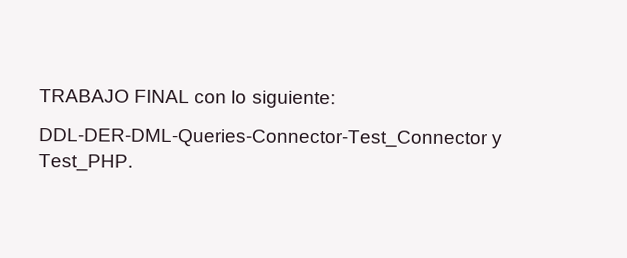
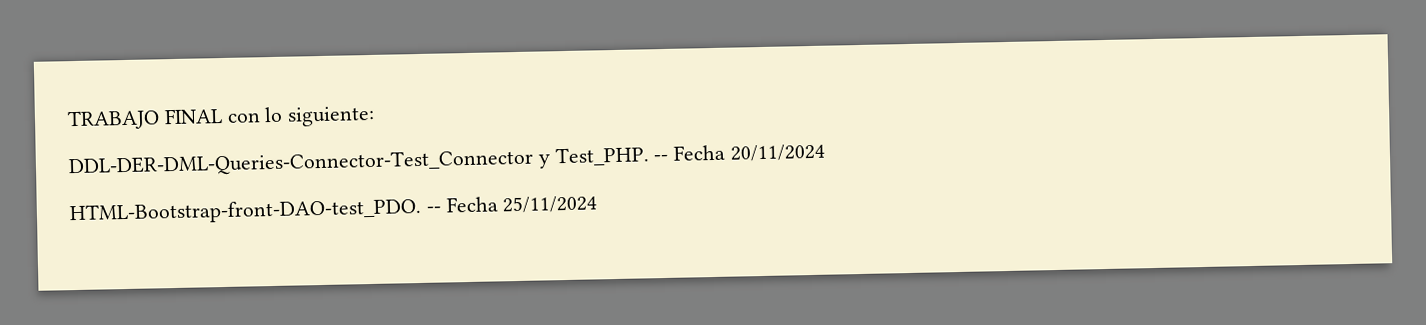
+ -- Fecha 20/11/2024
+ HTML-Bootstrap-front-DAO-test_PDO. -- Fecha 25/11/2024

